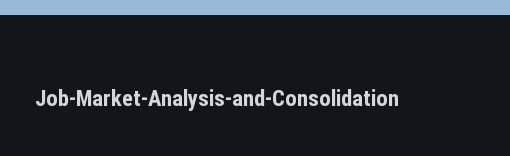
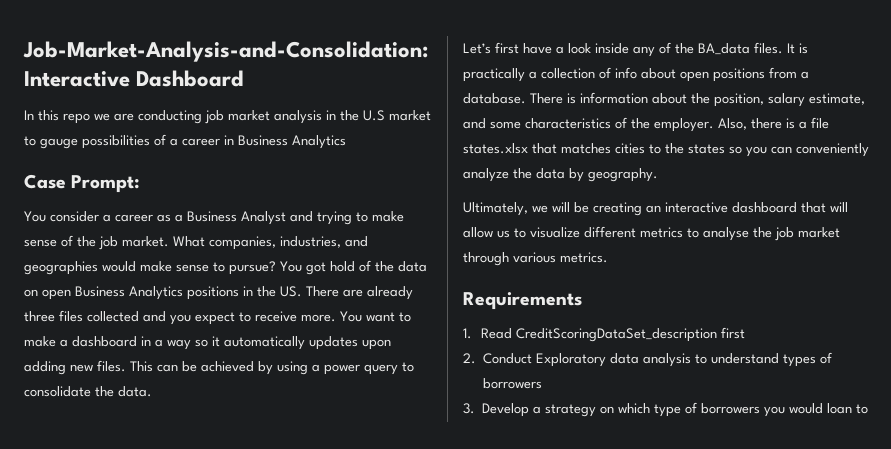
- Job-Market-Analysis-and-Consolidation
+ Job-Market-Analysis-and-Consolidation: Interactive Dashboard
+ In this repo we are conducting job market analysis in the U.S market to gauge possibilities of a career in Business Analytics
+ Case Prompt:
+ You consider a career as a Business Analyst and trying to make sense of the job market. What companies, industries, and geographies would make sense to pursue? You got hold of the data on open Business Analytics positions in the US. There are already three files collected and you expect to receive more. You want to make a dashboard in a way so it automatically updates upon adding new files. This can be achieved by using a power query to consolidate the data.
+ Let’s first have a look inside any of the BA_data files. It is practically a collection of info about open positions from a database. There is information about the position, salary estimate, and some characteristics of the employer. Also, there is a file states.xlsx that matches cities to the states so you can conveniently analyze the data by geography.
+ Ultimately, we will be creating an interactive dashboard that will allow us to visualize different metrics to analyse the job market through various metrics.
+ Requirements
+ 1. Read CreditScoringDataSet_description first
+ 2. Conduct Exploratory data analysis to understand types of borrowers
+ 3. Develop a strategy on which type of borrowers you would loan to

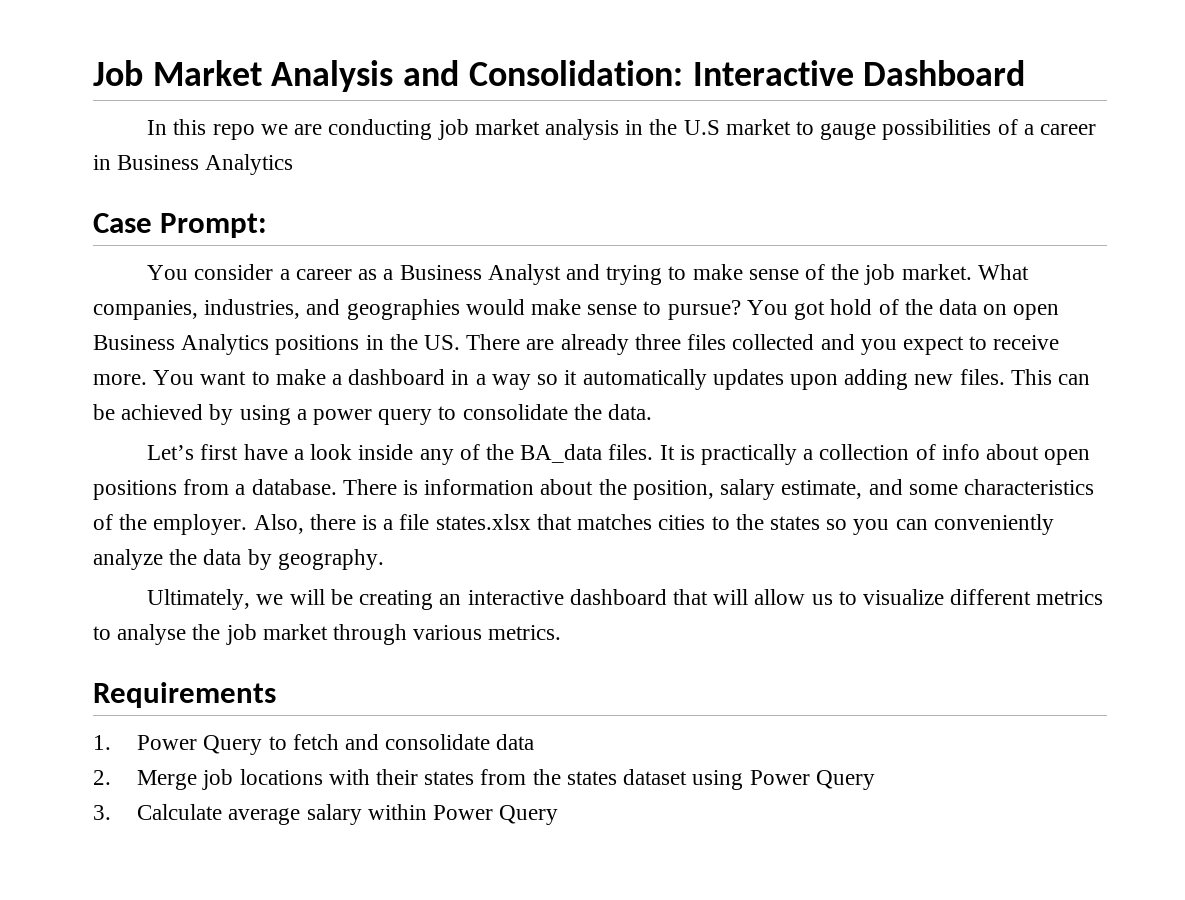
- Job-Market-Analysis-and-Consolidation: Interactive Dashboard
+ Job Market Analysis and Consolidation: Interactive Dashboard
- 1. Read CreditScoringDataSet_description first
- 2. Conduct Exploratory data analysis to understand types of borrowers
- 3. Develop a strategy on which type of borrowers you would loan to
+ 1. Power Query to fetch and consolidate data
+ 2. Merge job locations with their states from the states dataset using Power Query
+ 3. Calculate average salary within Power Query

